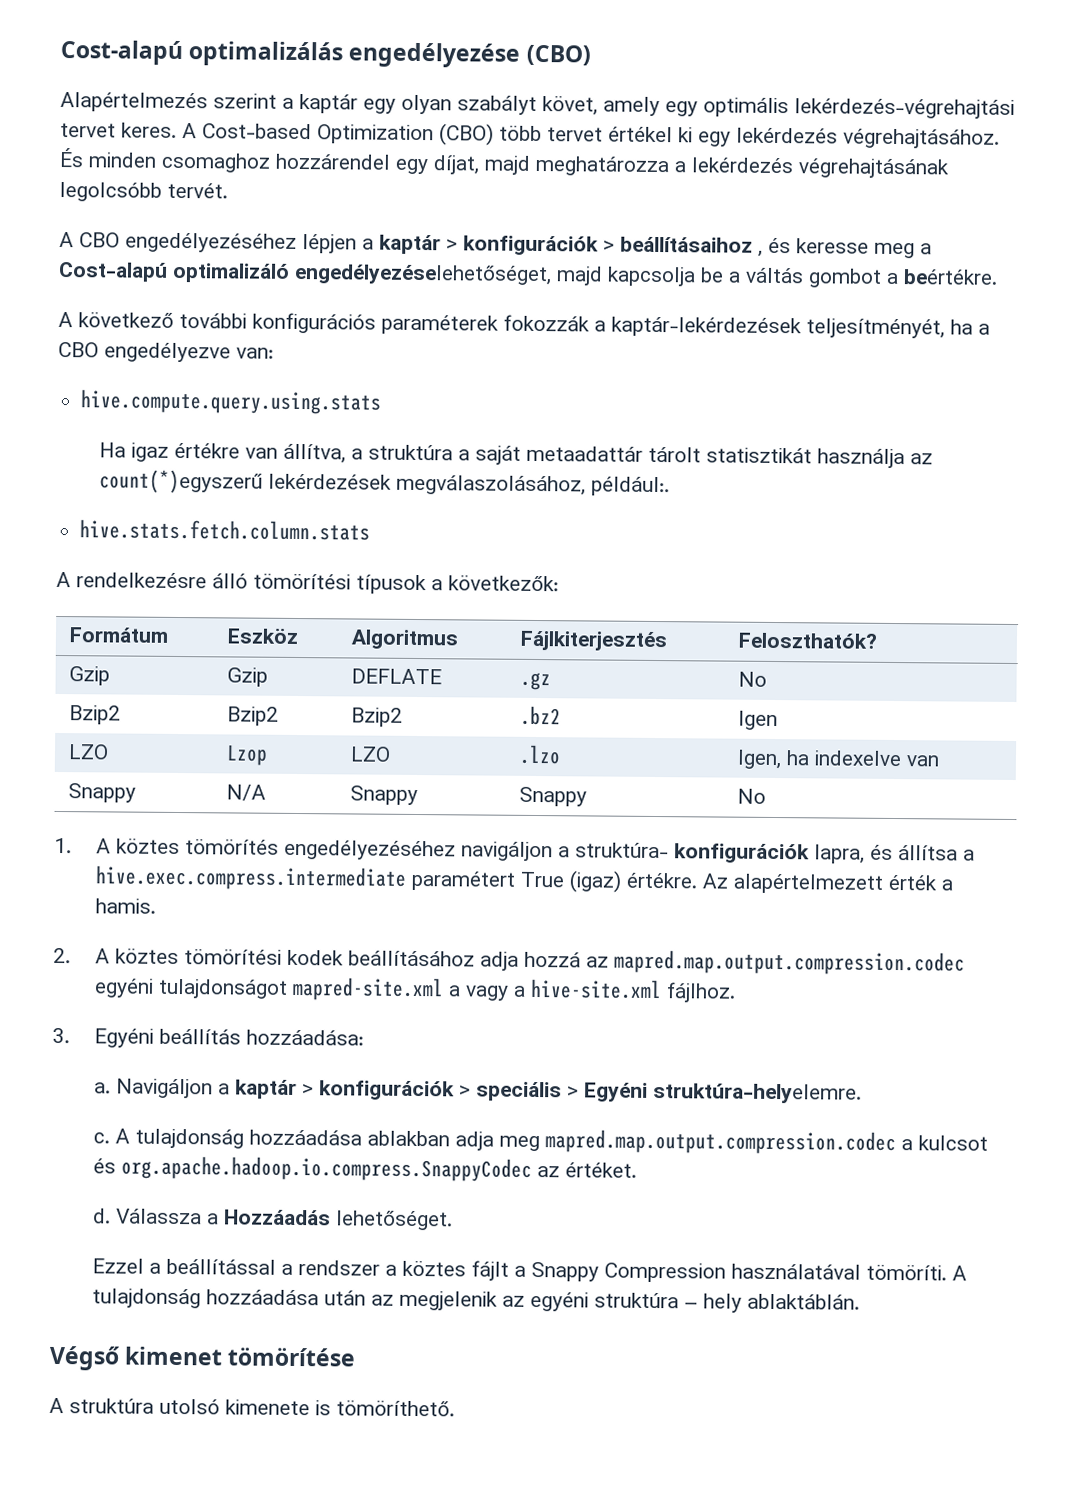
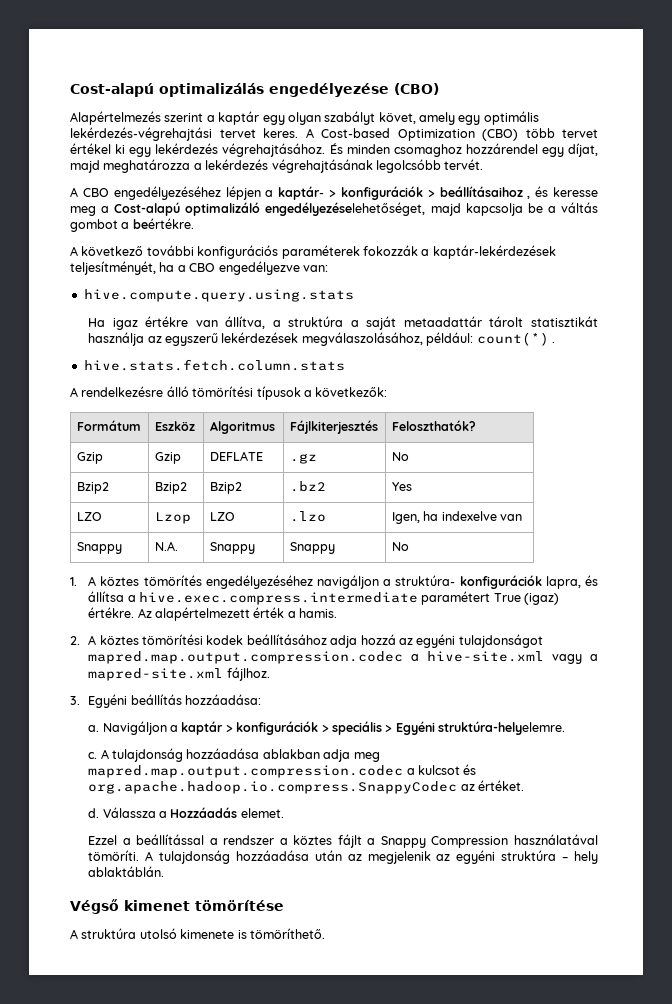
- A CBO engedélyezéséhez lépjen a kaptár > konfigurációk > beállításaihoz , és keresse meg a Cost-alapú optimalizáló engedélyezéselehetőséget, majd kapcsolja be a váltás gombot a beértékre.
+ A CBO engedélyezéséhez lépjen a kaptár- > konfigurációk > beállításaihoz , és keresse meg a Cost-alapú optimalizáló engedélyezéselehetőséget, majd kapcsolja be a váltás gombot a beértékre.
- Ha igaz értékre van állítva, a struktúra a saját metaadattár tárolt statisztikát használja az count(*)egyszerű lekérdezések megválaszolásához, például:.
+ Ha igaz értékre van állítva, a struktúra a saját metaadattár tárolt statisztikát használja az egyszerű lekérdezések megválaszolásához, például: count(*) .
- Bzip2 | Bzip2 | Bzip2 | .bz2 | Igen
+ Bzip2 | Bzip2 | Bzip2 | .bz2 | Yes
- Snappy | N/A | Snappy | Snappy | No
+ Snappy | N.A. | Snappy | Snappy | No
- 2. A köztes tömörítési kodek beállításához adja hozzá az mapred.map.output.compression.codec egyéni tulajdonságot mapred-site.xml a vagy a hive-site.xml fájlhoz.
+ 2. A köztes tömörítési kodek beállításához adja hozzá az egyéni tulajdonságot mapred.map.output.compression.codec a hive-site.xml vagy a mapred-site.xml fájlhoz.
- Válassza a Hozzáadás lehetőséget.
+ Válassza a Hozzáadás elemet.

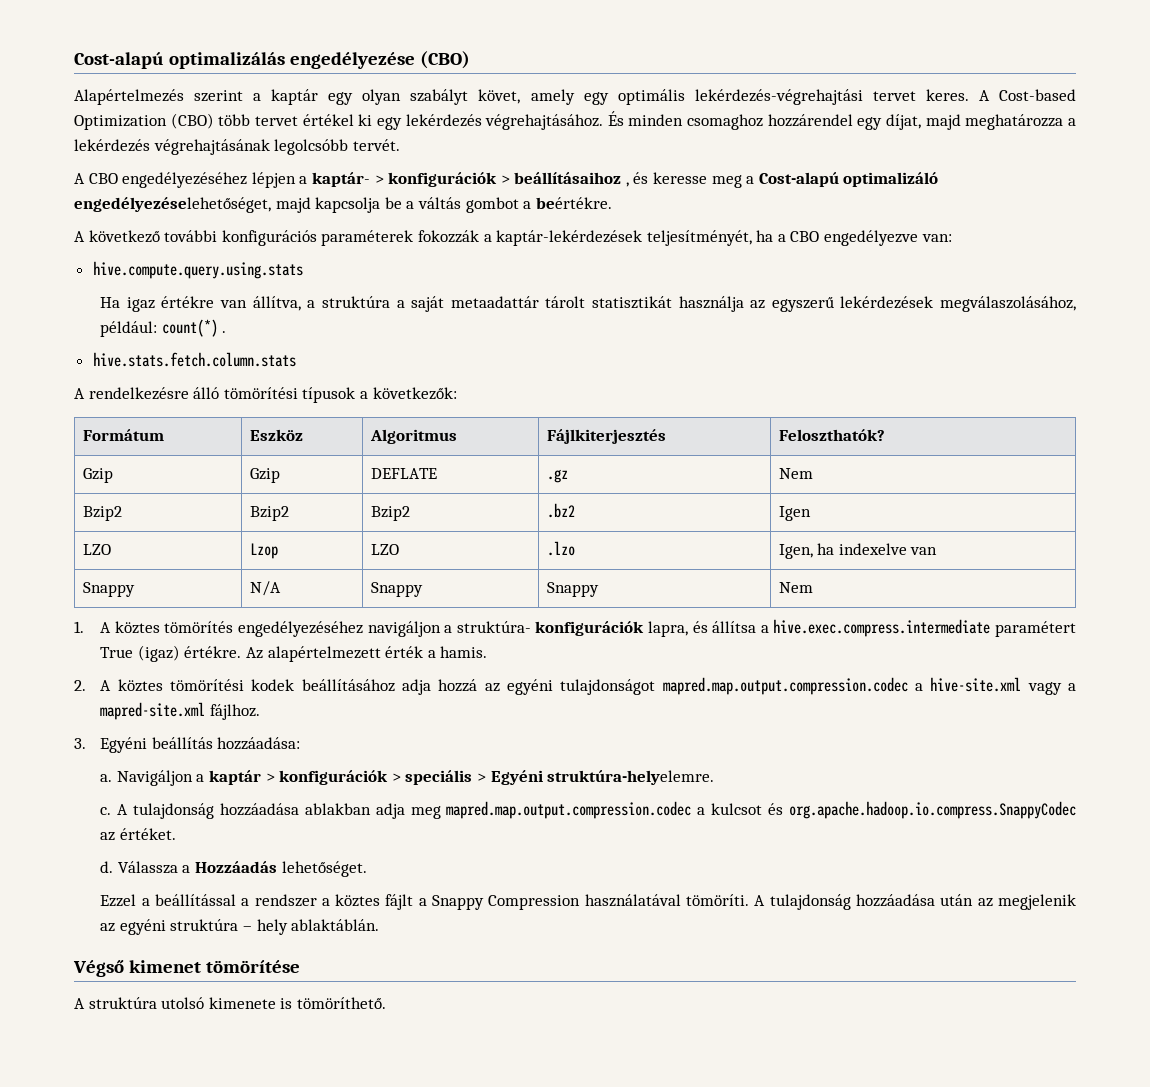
- Gzip | Gzip | DEFLATE | .gz | No
+ Gzip | Gzip | DEFLATE | .gz | Nem
- Bzip2 | Bzip2 | Bzip2 | .bz2 | Yes
+ Bzip2 | Bzip2 | Bzip2 | .bz2 | Igen
- Snappy | N.A. | Snappy | Snappy | No
+ Snappy | N/A | Snappy | Snappy | Nem
- Válassza a Hozzáadás elemet.
+ Válassza a Hozzáadás lehetőséget.

